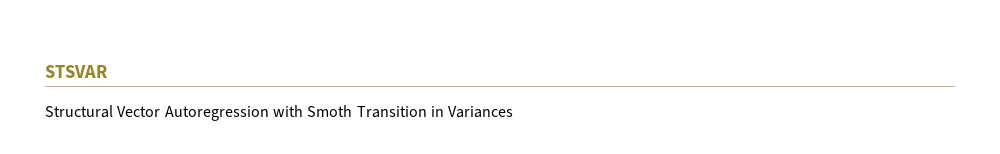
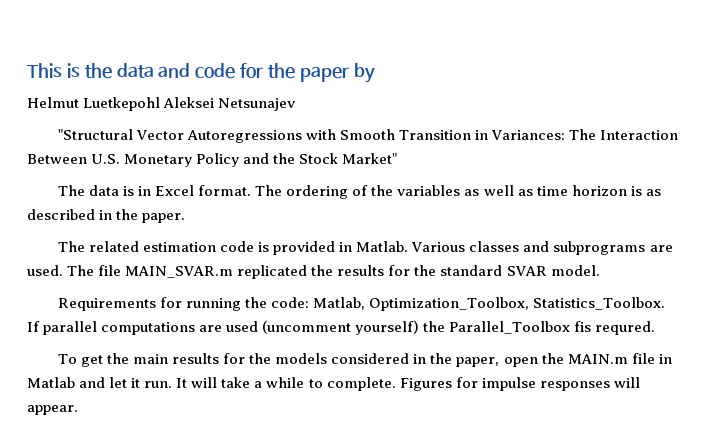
- STSVAR
- Structural Vector Autoregression with Smoth Transition in Variances
+ This is the data and code for the paper by
+ Helmut Luetkepohl Aleksei Netsunajev
+ "Structural Vector Autoregressions with Smooth Transition in Variances: The Interaction Between U.S. Monetary Policy and the Stock Market"
+ The data is in Excel format. The ordering of the variables as well as time horizon is as described in the paper.
+ The related estimation code is provided in Matlab. Various classes and subprograms are used. The file MAIN_SVAR.m replicated the results for the standard SVAR model.
+ Requirements for running the code: Matlab, Optimization_Toolbox, Statistics_Toolbox. If parallel computations are used (uncomment yourself) the Parallel_Toolbox fis requred.
+ To get the main results for the models considered in the paper, open the MAIN.m file in Matlab and let it run. It will take a while to complete. Figures for impulse responses will appear.

